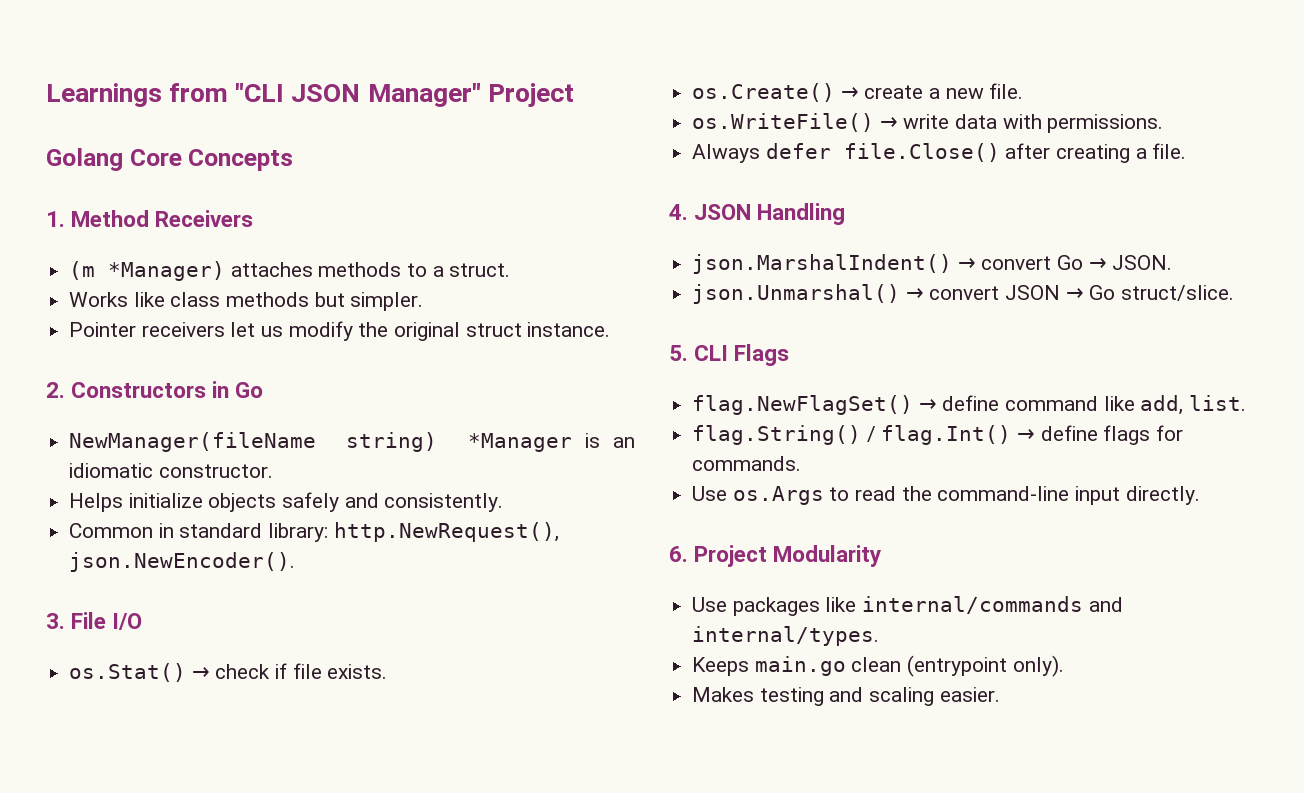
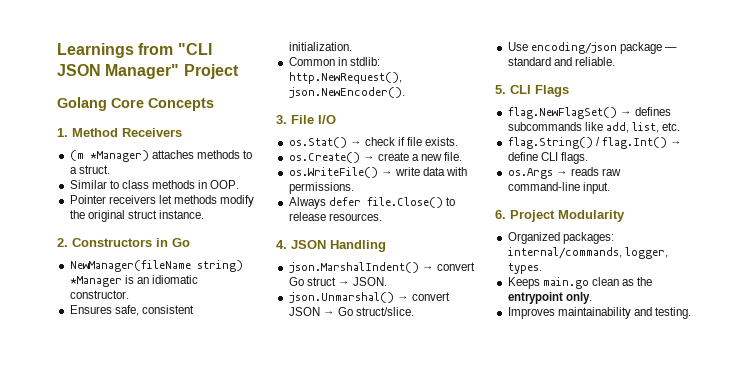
- Works like class methods but simpler.
+ Similar to class methods in OOP.
- Pointer receivers let us modify the original struct instance.
+ Pointer receivers let methods modify the original struct instance.
- Helps initialize objects safely and consistently.
+ Ensures safe, consistent initialization.
- Common in standard library: http.NewRequest(), json.NewEncoder().
+ Common in stdlib: http.NewRequest(), json.NewEncoder().
- Always defer file.Close() after creating a file.
+ Always defer file.Close() to release resources.
- json.MarshalIndent() → convert Go → JSON.
+ json.MarshalIndent() → convert Go struct → JSON.
+ Use encoding/json package — standard and reliable.
- flag.NewFlagSet() → define command like add, list.
+ flag.NewFlagSet() → defines subcommands like add, list, etc.
- flag.String() / flag.Int() → define flags for commands.
- Use os.Args to read the command-line input directly.
+ flag.String() / flag.Int() → define CLI flags.
+ os.Args → reads raw command-line input.
  6. Project Modularity
- Use packages like internal/commands and internal/types.
- Keeps main.go clean (entrypoint only).
- Makes testing and scaling easier.
+ Organized packages: internal/commands, logger, types.
+ Keeps main.go clean as the entrypoint only.
+ Improves maintainability and testing.

